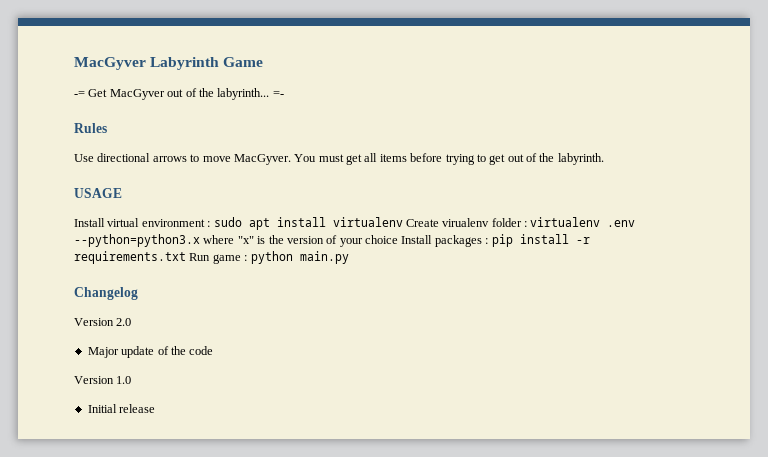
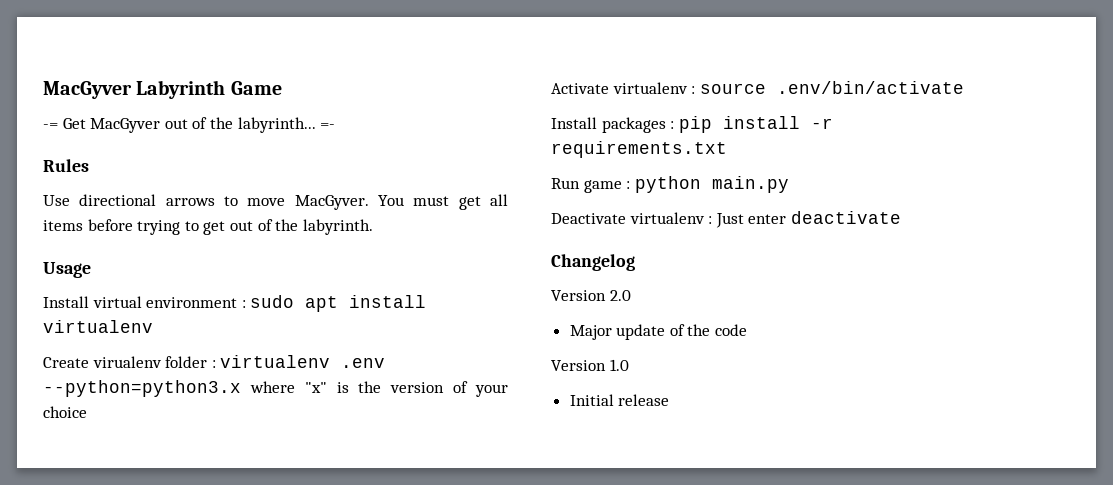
- USAGE
+ Usage
- Install virtual environment : sudo apt install virtualenv Create virualenv folder : virtualenv .env --python=python3.x where "x" is the version of your choice Install packages : pip install -r requirements.txt Run game : python main.py
+ Install virtual environment : sudo apt install virtualenv
+ Create virualenv folder : virtualenv .env --python=python3.x where "x" is the version of your choice
+ Activate virtualenv : source .env/bin/activate
+ Install packages : pip install -r requirements.txt
+ Run game : python main.py
+ Deactivate virtualenv : Just enter deactivate

